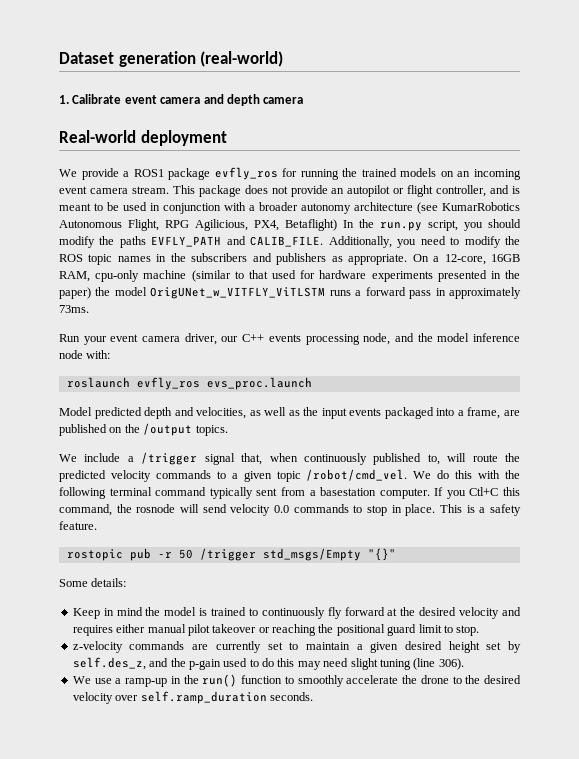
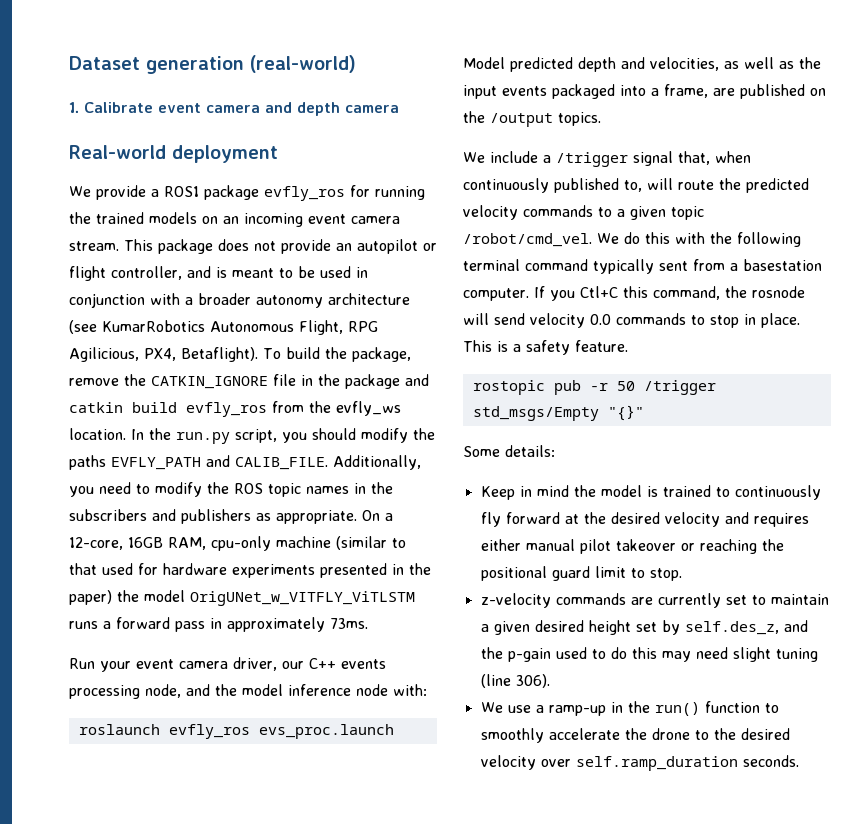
- This package does not provide an autopilot or flight controller, and is meant to be used in conjunction with a broader autonomy architecture (see KumarRobotics Autonomous Flight, RPG Agilicious, PX4, Betaflight) In the run.py script, you should modify the paths EVFLY_PATH and CALIB_FILE.
+ This package does not provide an autopilot or flight controller, and is meant to be used in conjunction with a broader autonomy architecture (see KumarRobotics Autonomous Flight, RPG Agilicious, PX4, Betaflight). To build the package, remove the CATKIN_IGNORE file in the package and catkin build evfly_ros from the evfly_ws location. In the run.py script, you should modify the paths EVFLY_PATH and CALIB_FILE.

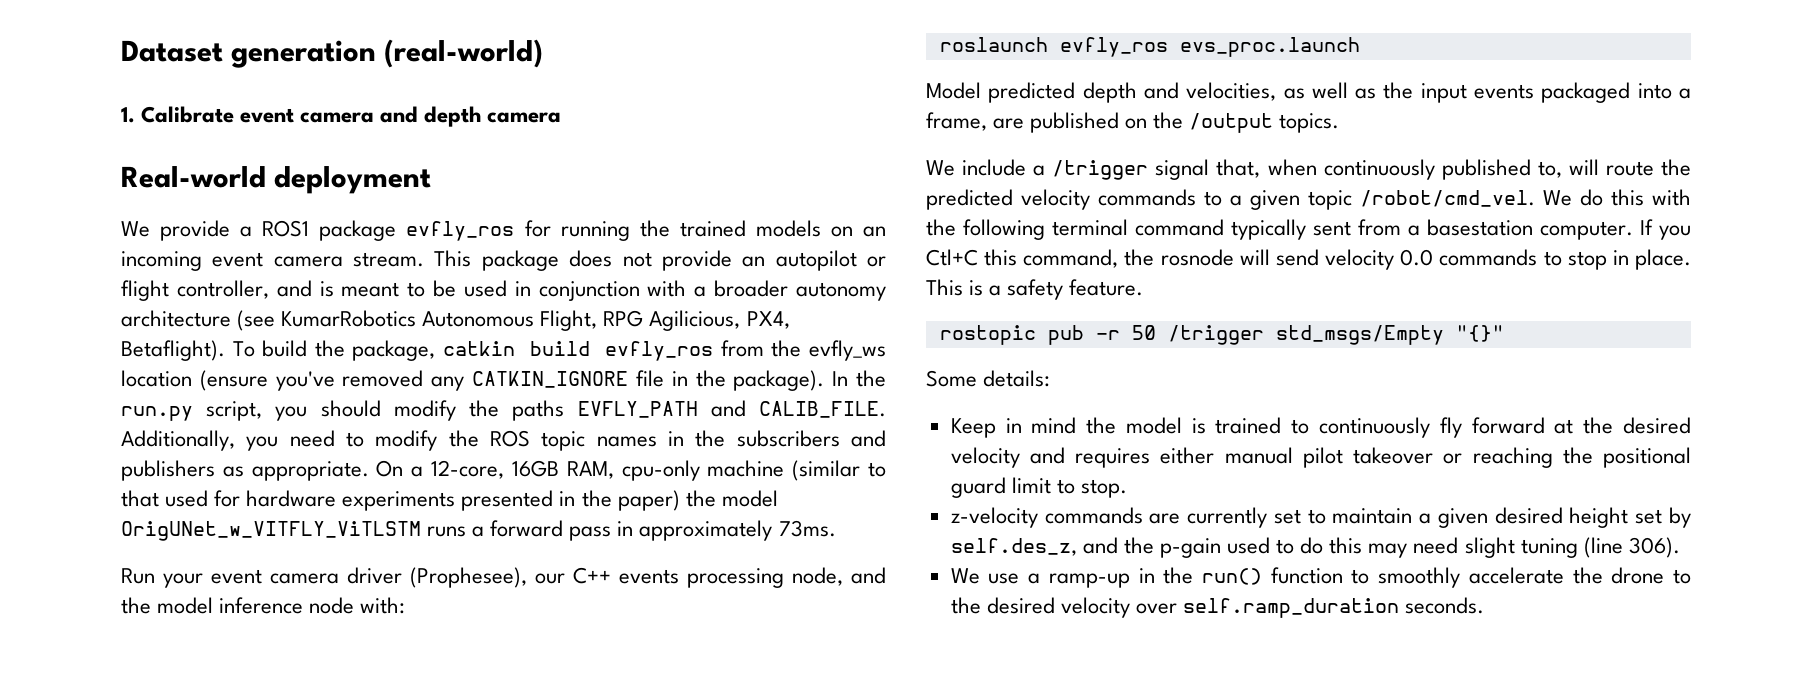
- To build the package, remove the CATKIN_IGNORE file in the package and catkin build evfly_ros from the evfly_ws location.
+ To build the package, catkin build evfly_ros from the evfly_ws location (ensure you've removed any CATKIN_IGNORE file in the package).
- Run your event camera driver, our C++ events processing node, and the model inference node with:
+ Run your event camera driver (Prophesee), our C++ events processing node, and the model inference node with:

